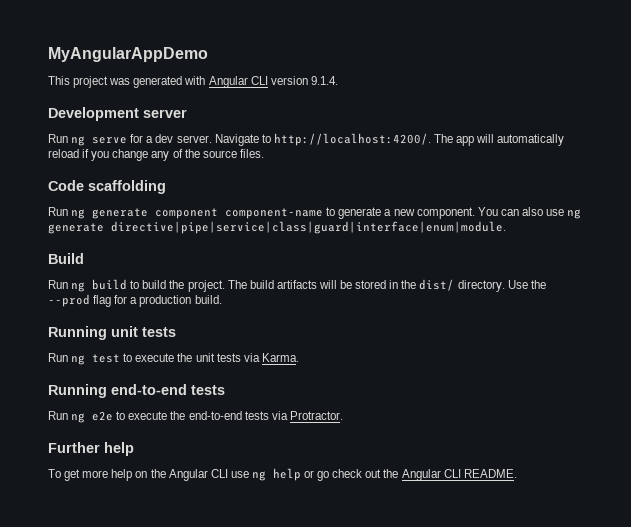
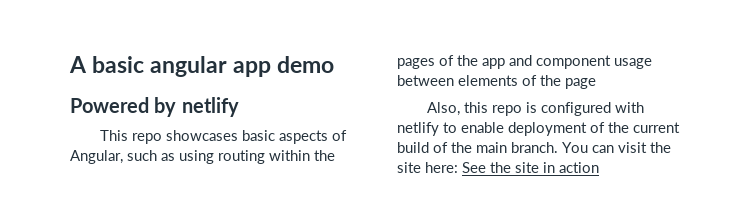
- MyAngularAppDemo
- This project was generated with Angular CLI version 9.1.4.
- Development server
- Run ng serve for a dev server. Navigate to http://localhost:4200/. The app will automatically reload if you change any of the source files.
- Code scaffolding
- Run ng generate component component-name to generate a new component. You can also use ng generate directive|pipe|service|class|guard|interface|enum|module.
- Build
- Run ng build to build the project. The build artifacts will be stored in the dist/ directory. Use the --prod flag for a production build.
- Running unit tests
- Run ng test to execute the unit tests via Karma.
- Running end-to-end tests
- Run ng e2e to execute the end-to-end tests via Protractor.
- Further help
- To get more help on the Angular CLI use ng help or go check out the Angular CLI README.
+ A basic angular app demo
+ Powered by netlify
+ This repo showcases basic aspects of Angular, such as using routing within the pages of the app and component usage between elements of the page
+ Also, this repo is configured with netlify to enable deployment of the current build of the main branch. You can visit the site here: See the site in action

